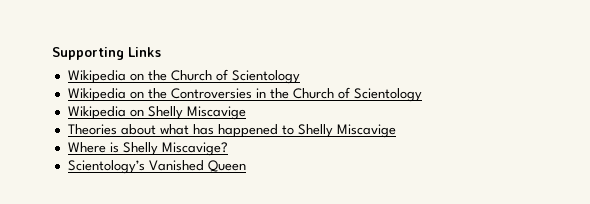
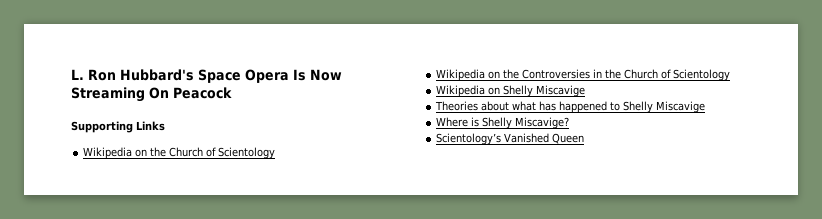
+ L. Ron Hubbard's Space Opera Is Now Streaming On Peacock

